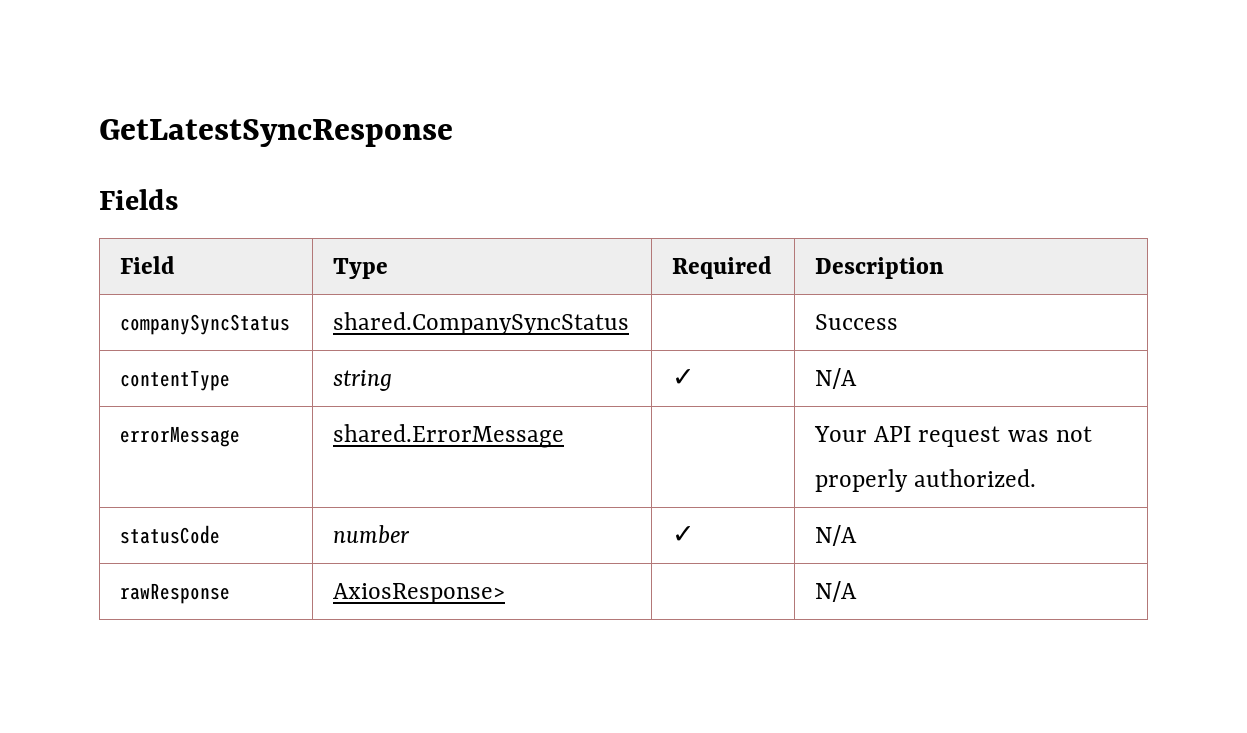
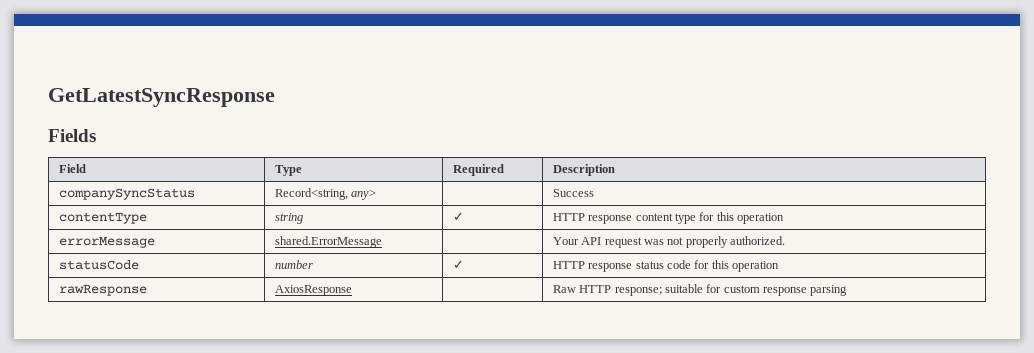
- companySyncStatus | shared.CompanySyncStatus | | Success
+ companySyncStatus | Record<string, any> | | Success
- contentType | string | ✓ | N/A
+ contentType | string | ✓ | HTTP response content type for this operation
- statusCode | number | ✓ | N/A
- rawResponse | AxiosResponse> | | N/A
+ statusCode | number | ✓ | HTTP response status code for this operation
+ rawResponse | AxiosResponse | | Raw HTTP response; suitable for custom response parsing

